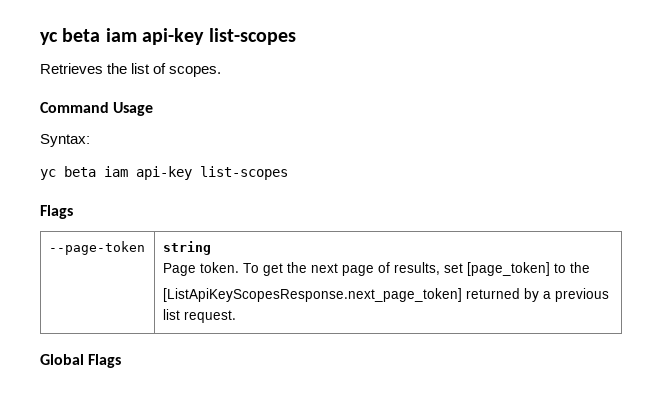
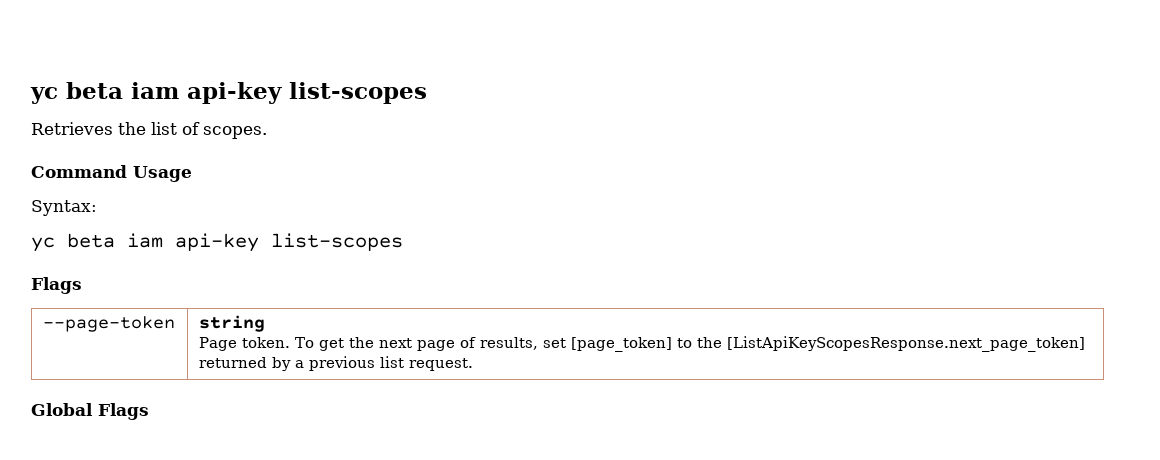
  --page-token | string
- Page token. To get the next page of results, set [page_token] to the
- [ListApiKeyScopesResponse.next_page_token] returned by a previous list request.
+ Page token. To get the next page of results, set [page_token] to the [ListApiKeyScopesResponse.next_page_token] returned by a previous list request.

